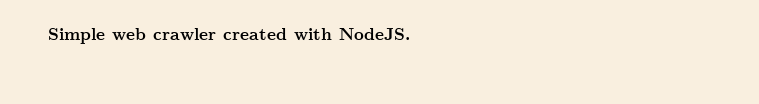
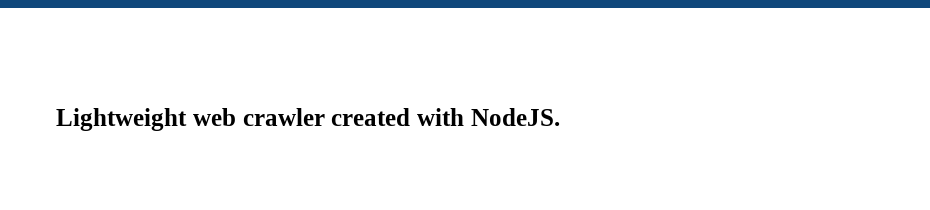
- Simple web crawler created with NodeJS.
+ Lightweight web crawler created with NodeJS.

